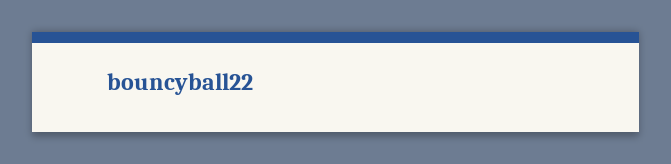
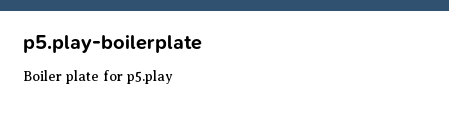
- bouncyball22
+ p5.play-boilerplate
+ Boiler plate for p5.play

